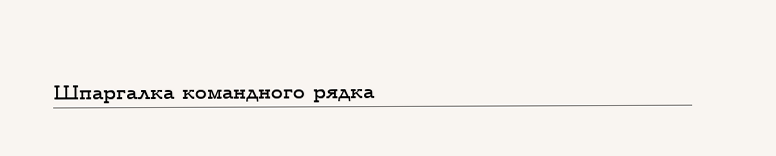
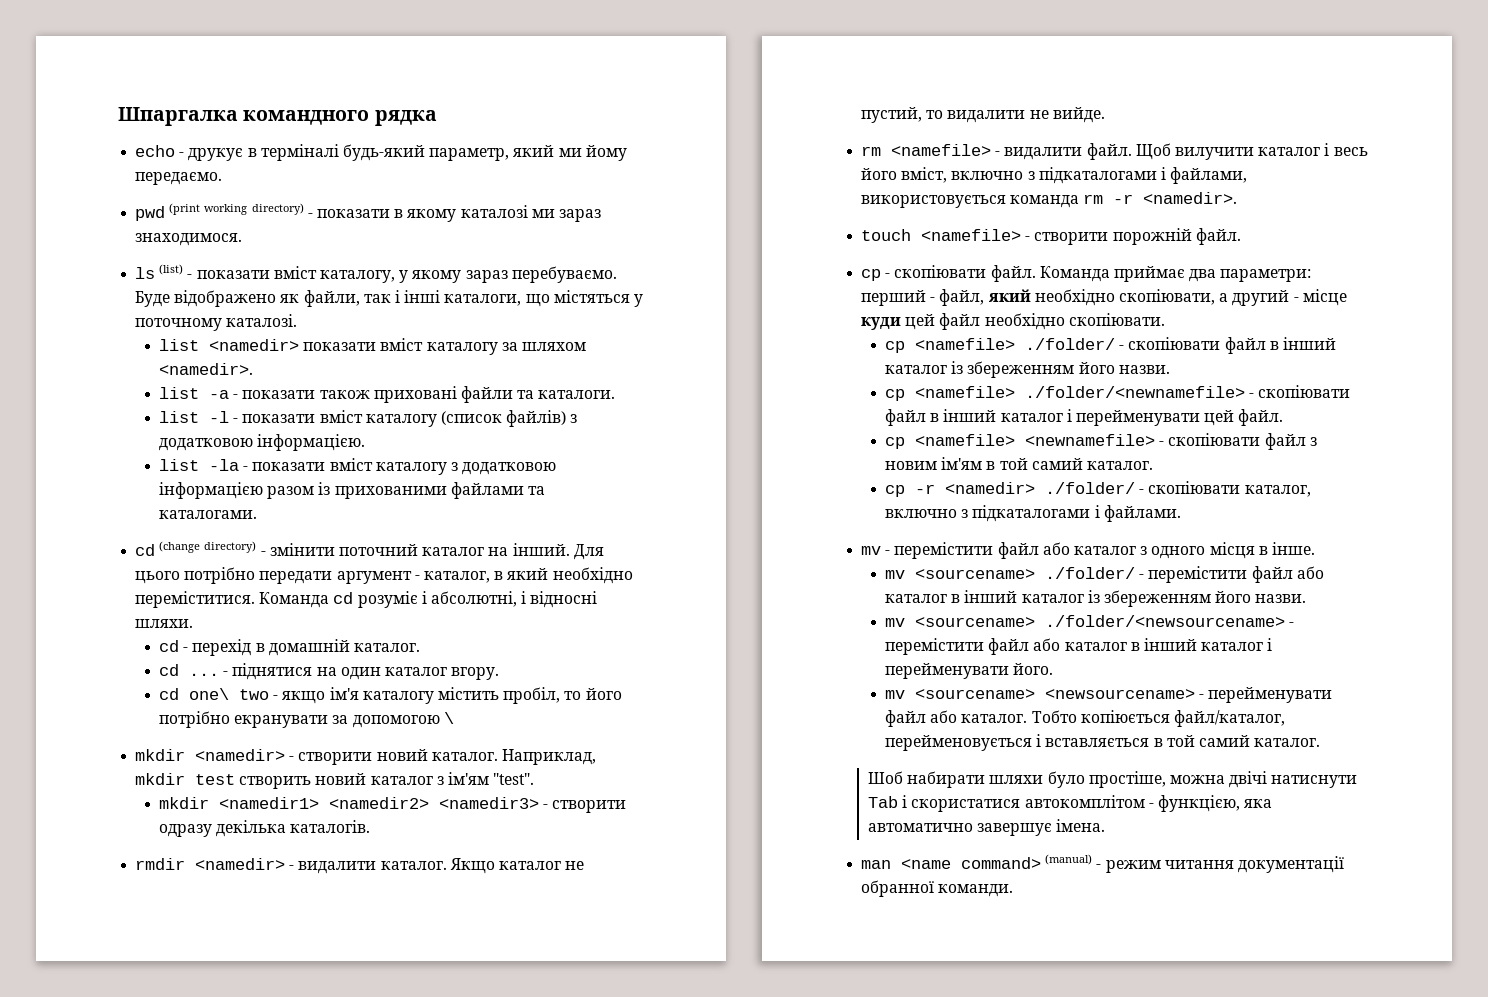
+ echo - друкує в терміналі будь-який параметр, який ми йому передаємо.
+ pwd (print working directory) - показати в якому каталозі ми зараз знаходимося.
+ ls (list) - показати вміст каталогу, у якому зараз перебуваємо. Буде відображено як файли, так і інші каталоги, що містяться у поточному каталозі.
+ list <namedir> показати вміст каталогу за шляхом <namedir>.
+ list -a - показати також приховані файли та каталоги.
+ list -l - показати вміст каталогу (список файлів) з додатковою інформацією.
+ list -la - показати вміст каталогу з додатковою інформацією разом із прихованими файлами та каталогами.
+ cd (change directory) - змінити поточний каталог на інший. Для цього потрібно передати аргумент - каталог, в який необхідно переміститися. Команда cd розуміє і абсолютні, і відносні шляхи.
+ cd - перехід в домашній каталог.
+ cd ... - піднятися на один каталог вгору.
+ cd one\ two - якщо ім'я каталогу містить пробіл, то його потрібно екранувати за допомогою \
+ mkdir <namedir> - створити новий каталог. Наприклад, mkdir test створить новий каталог з ім'ям "test".
+ mkdir <namedir1> <namedir2> <namedir3> - створити одразу декілька каталогів.
+ rmdir <namedir> - видалити каталог. Якщо каталог не пустий, то видалити не вийде.
+ rm <namefile> - видалити файл. Щоб вилучити каталог і весь його вміст, включно з підкаталогами і файлами, використовується команда rm -r <namedir>.
+ touch <namefile> - створити порожній файл.
+ cp - скопіювати файл. Команда приймає два параметри: перший - файл, який необхідно скопіювати, а другий - місце куди цей файл необхідно скопіювати.
+ cp <namefile> ./folder/ - скопіювати файл в інший каталог із збереженням його назви.
+ cp <namefile> ./folder/<newnamefile> - скопіювати файл в інший каталог і перейменувати цей файл.
+ cp <namefile> <newnamefile> - скопіювати файл з новим ім'ям в той самий каталог.
+ cp -r <namedir> ./folder/ - скопіювати каталог, включно з підкаталогами і файлами.
+ mv - перемістити файл або каталог з одного місця в інше.
+ mv <sourcename> ./folder/ - перемістити файл або каталог в інший каталог із збереженням його назви.
+ mv <sourcename> ./folder/<newsourcename> - перемістити файл або каталог в інший каталог і перейменувати його.
+ mv <sourcename> <newsourcename> - перейменувати файл або каталог. Тобто копіюється файл/каталог, перейменовується і вставляється в той самий каталог.
+ Шоб набирати шляхи було простіше, можна двічі натиснути Tab і скористатися автокомплітом - функцією, яка автоматично завершує імена.
+ man <name command> (manual) - режим читання документації обранної команди.

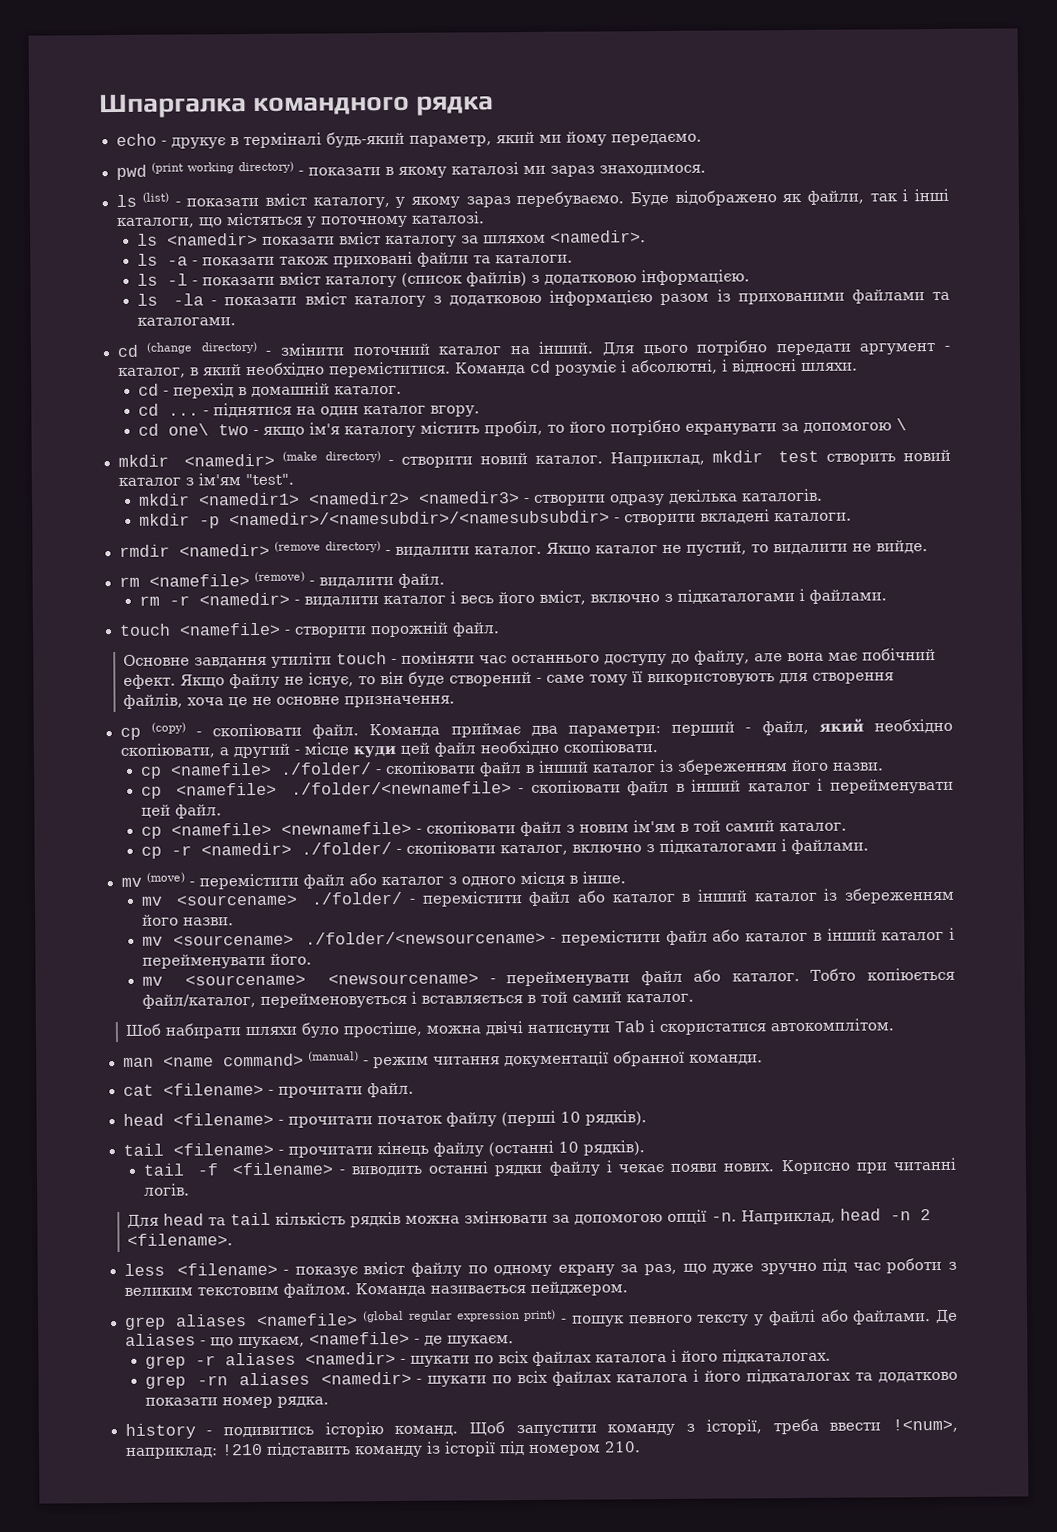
- list <namedir> показати вміст каталогу за шляхом <namedir>.
+ ls <namedir> показати вміст каталогу за шляхом <namedir>.
- list -a - показати також приховані файли та каталоги.
+ ls -a - показати також приховані файли та каталоги.
- list -l - показати вміст каталогу (список файлів) з додатковою інформацією.
+ ls -l - показати вміст каталогу (список файлів) з додатковою інформацією.
- list -la - показати вміст каталогу з додатковою інформацією разом із прихованими файлами та каталогами.
+ ls -la - показати вміст каталогу з додатковою інформацією разом із прихованими файлами та каталогами.
- mkdir <namedir> - створити новий каталог.
+ mkdir <namedir> (make directory) - створити новий каталог.
+ mkdir -p <namedir>/<namesubdir>/<namesubsubdir> - створити вкладені каталоги.
- rmdir <namedir> - видалити каталог.
+ rmdir <namedir> (remove directory) - видалити каталог.
- rm <namefile> - видалити файл. Щоб вилучити каталог і весь його вміст, включно з підкаталогами і файлами, використовується команда rm -r <namedir>.
+ rm <namefile> (remove) - видалити файл.
+ rm -r <namedir> - видалити каталог і весь його вміст, включно з підкаталогами і файлами.
- cp - скопіювати файл.
+ Основне завдання утиліти touch - поміняти час останнього доступу до файлу, але вона має побічний ефект. Якщо файлу не існує, то він буде створений - саме тому її використовують для створення файлів, хоча це не основне призначення.
+ cp (copy) - скопіювати файл.
- mv - перемістити файл або каталог з одного місця в інше.
+ mv (move) - перемістити файл або каталог з одного місця в інше.
- Шоб набирати шляхи було простіше, можна двічі натиснути Tab і скористатися автокомплітом - функцією, яка автоматично завершує імена.
+ Шоб набирати шляхи було простіше, можна двічі натиснути Tab і скористатися автокомплітом.
+ cat <filename> - прочитати файл.
+ head <filename> - прочитати початок файлу (перші 10 рядків).
+ tail <filename> - прочитати кінець файлу (останні 10 рядків).
+ tail -f <filename> - виводить останні рядки файлу і чекає появи нових. Корисно при читанні логів.
+ Для head та tail кількість рядків можна змінювати за допомогою опції -n. Наприклад, head -n 2 <filename>.
+ less <filename> - показує вміст файлу по одному екрану за раз, що дуже зручно під час роботи з великим текстовим файлом. Команда називається пейджером.
+ grep aliases <namefile> (global regular expression print) - пошук певного тексту у файлі або файлами. Де aliases - що шукаєм, <namefile> - де шукаєм.
+ grep -r aliases <namedir> - шукати по всіх файлах каталога і його підкаталогах.
+ grep -rn aliases <namedir> - шукати по всіх файлах каталога і його підкаталогах та додатково показати номер рядка.
+ history - подивитись історію команд. Щоб запустити команду з історії, треба ввести !<num>, наприклад: !210 підставить команду із історії під номером 210.

